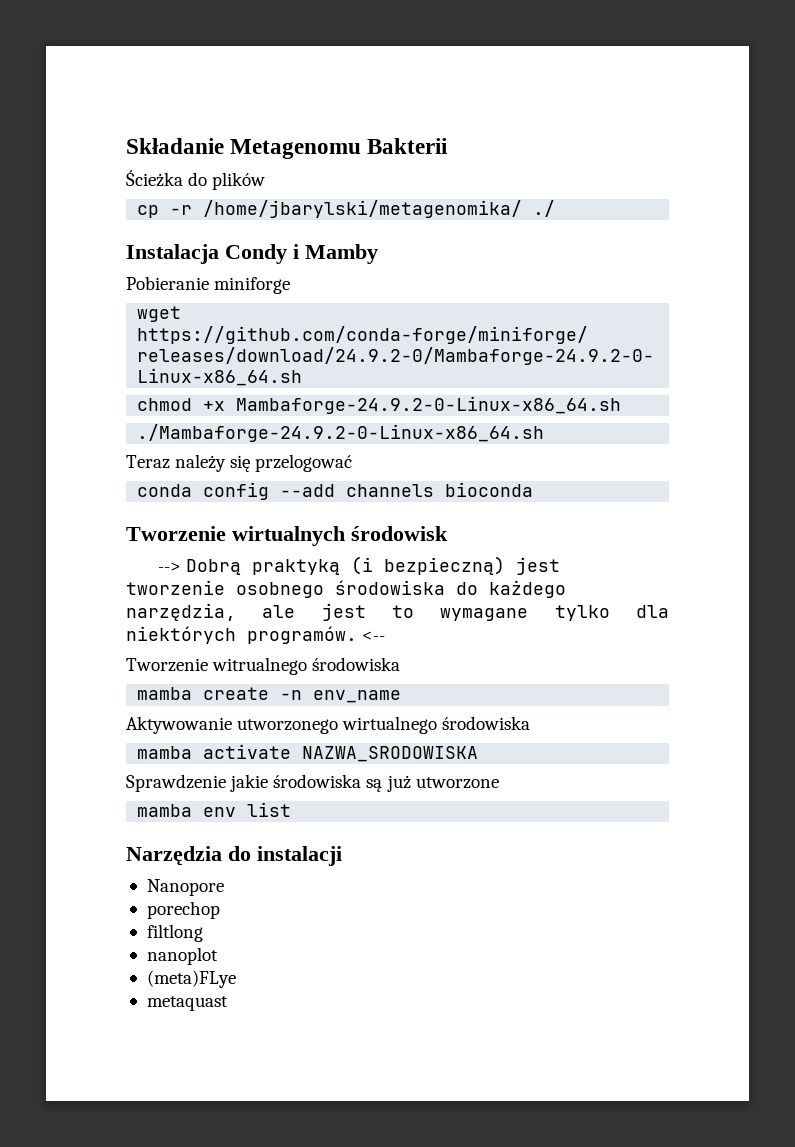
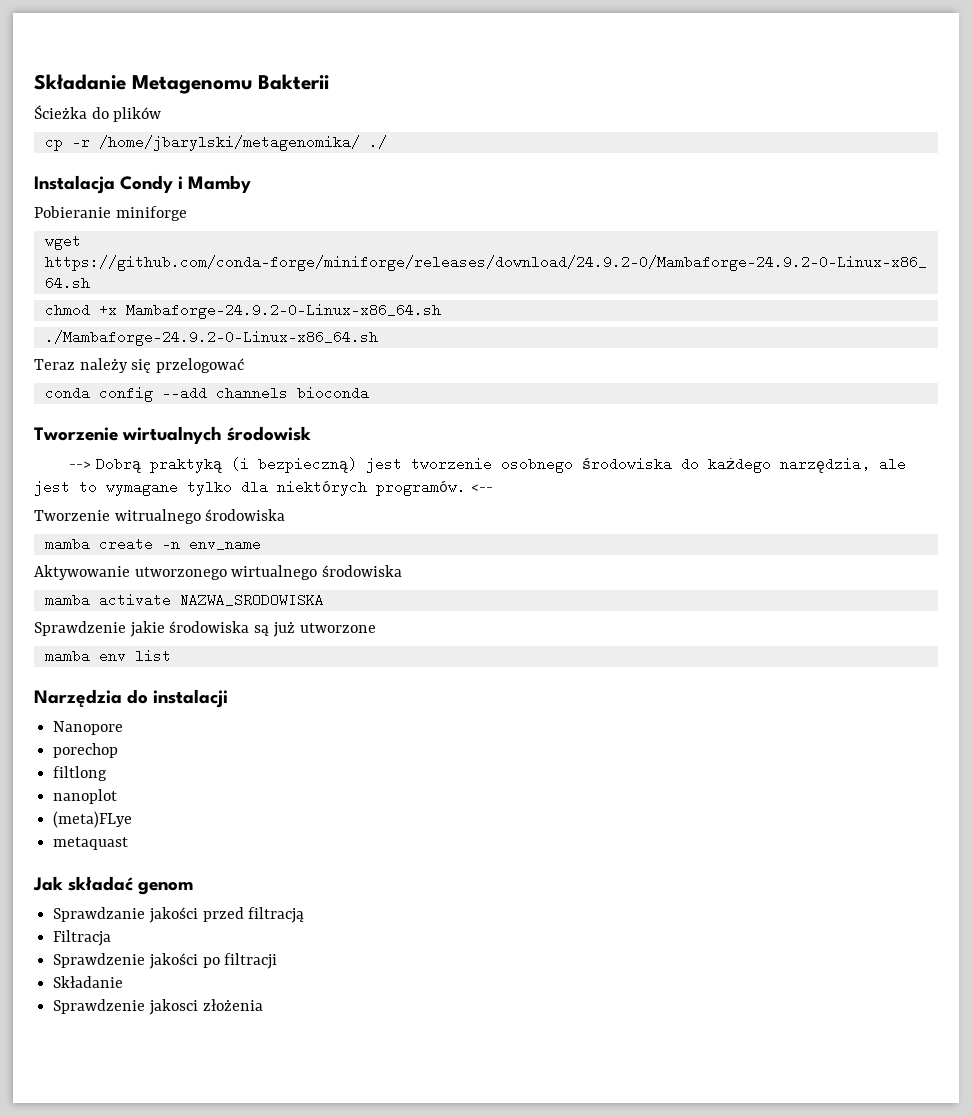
+ Jak składać genom
+ Sprawdzanie jakości przed filtracją
+ Filtracja
+ Sprawdzenie jakości po filtracji
+ Składanie
+ Sprawdzenie jakosci złożenia

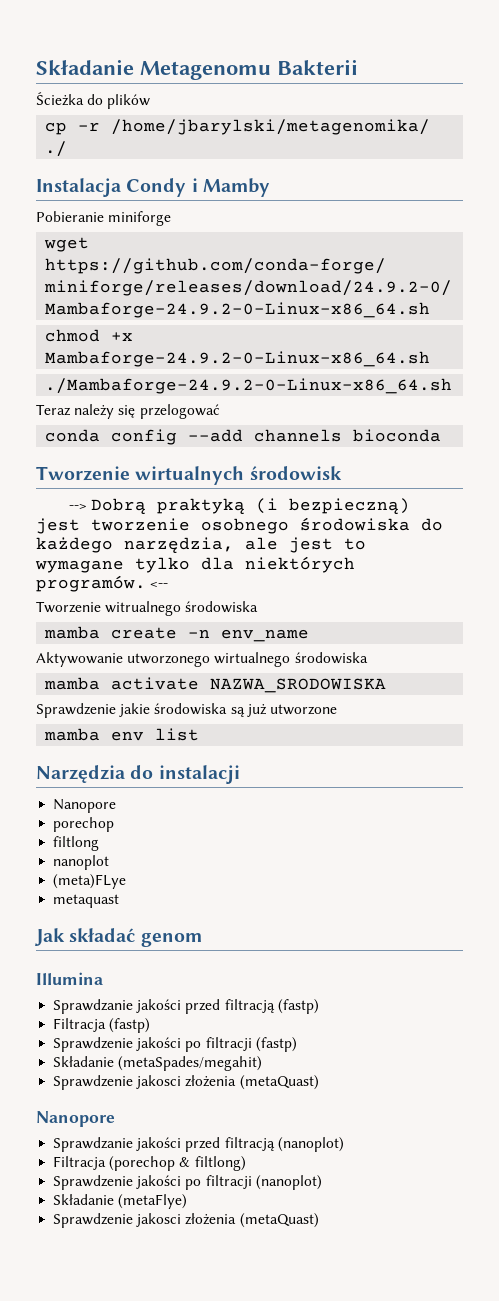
- Sprawdzanie jakości przed filtracją
- Filtracja
- Sprawdzenie jakości po filtracji
- Składanie
- Sprawdzenie jakosci złożenia
+ Illumina
+ Sprawdzanie jakości przed filtracją (fastp)
+ Filtracja (fastp)
+ Sprawdzenie jakości po filtracji (fastp)
+ Składanie (metaSpades/megahit)
+ Sprawdzenie jakosci złożenia (metaQuast)
+ Nanopore
+ Sprawdzanie jakości przed filtracją (nanoplot)
+ Filtracja (porechop & filtlong)
+ Sprawdzenie jakości po filtracji (nanoplot)
+ Składanie (metaFlye)
+ Sprawdzenie jakosci złożenia (metaQuast)

